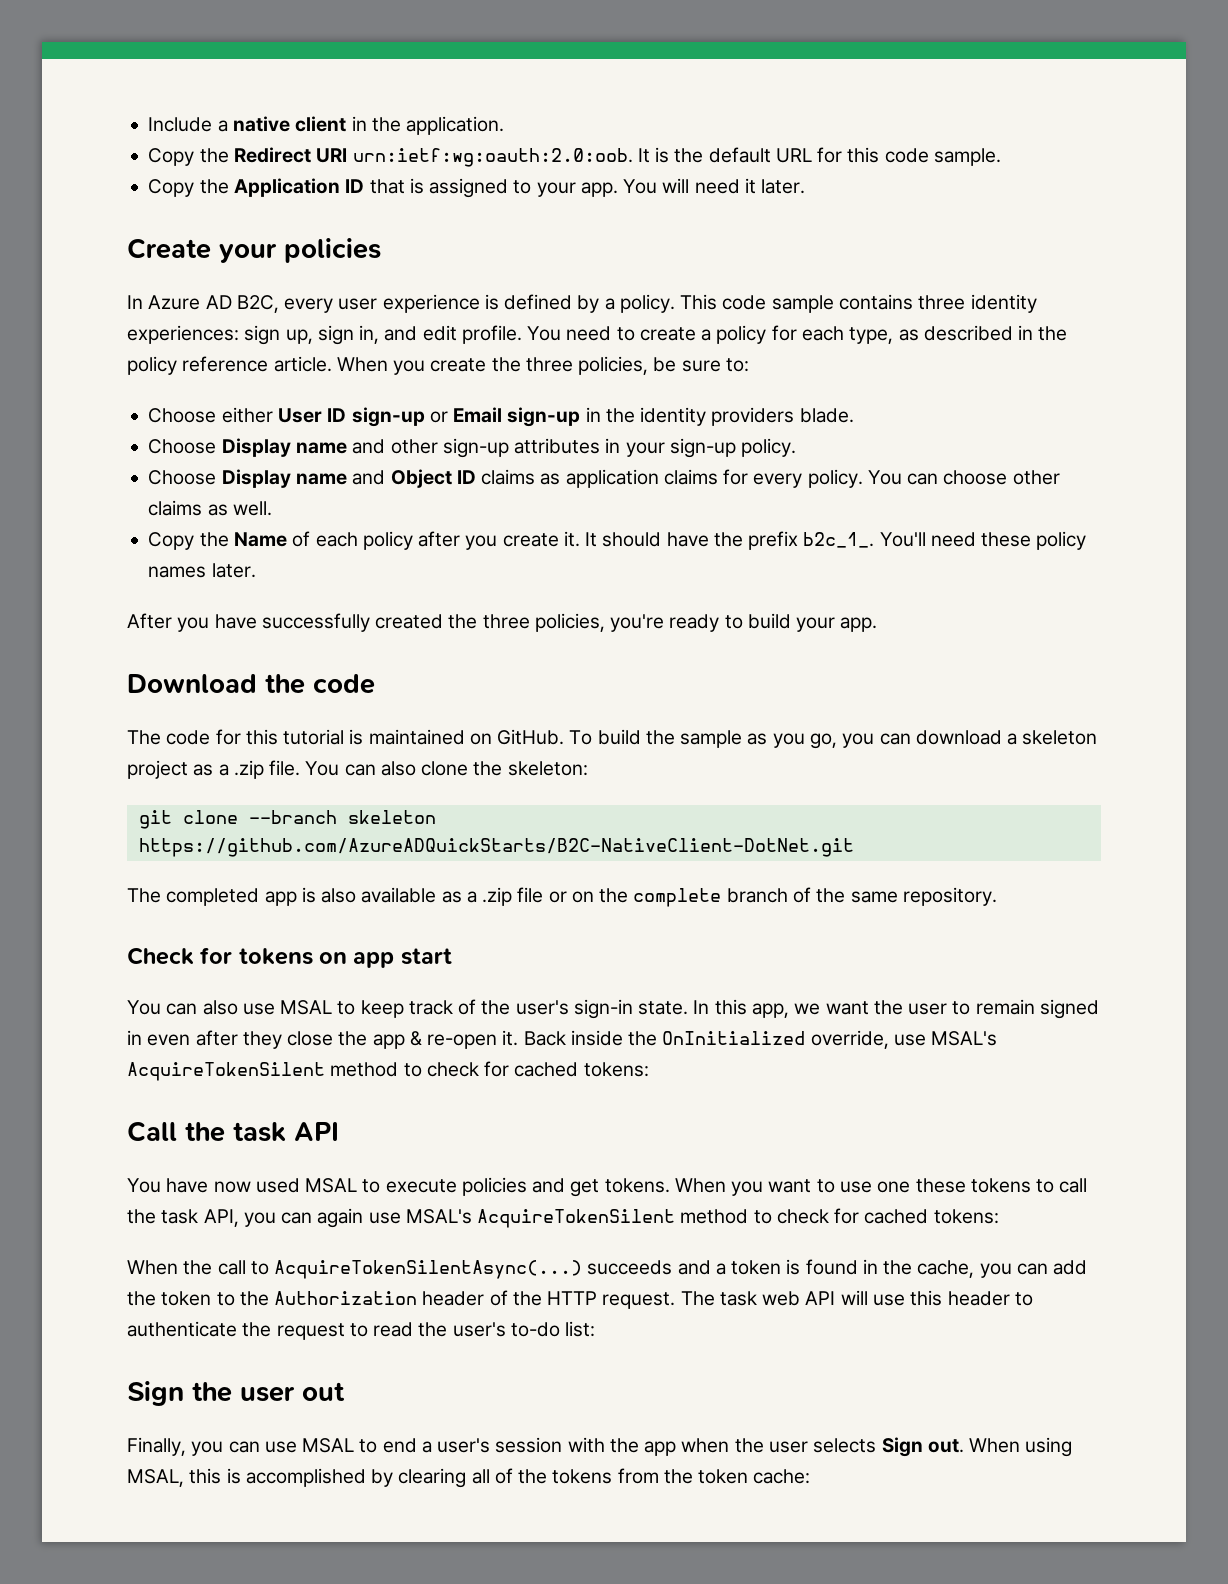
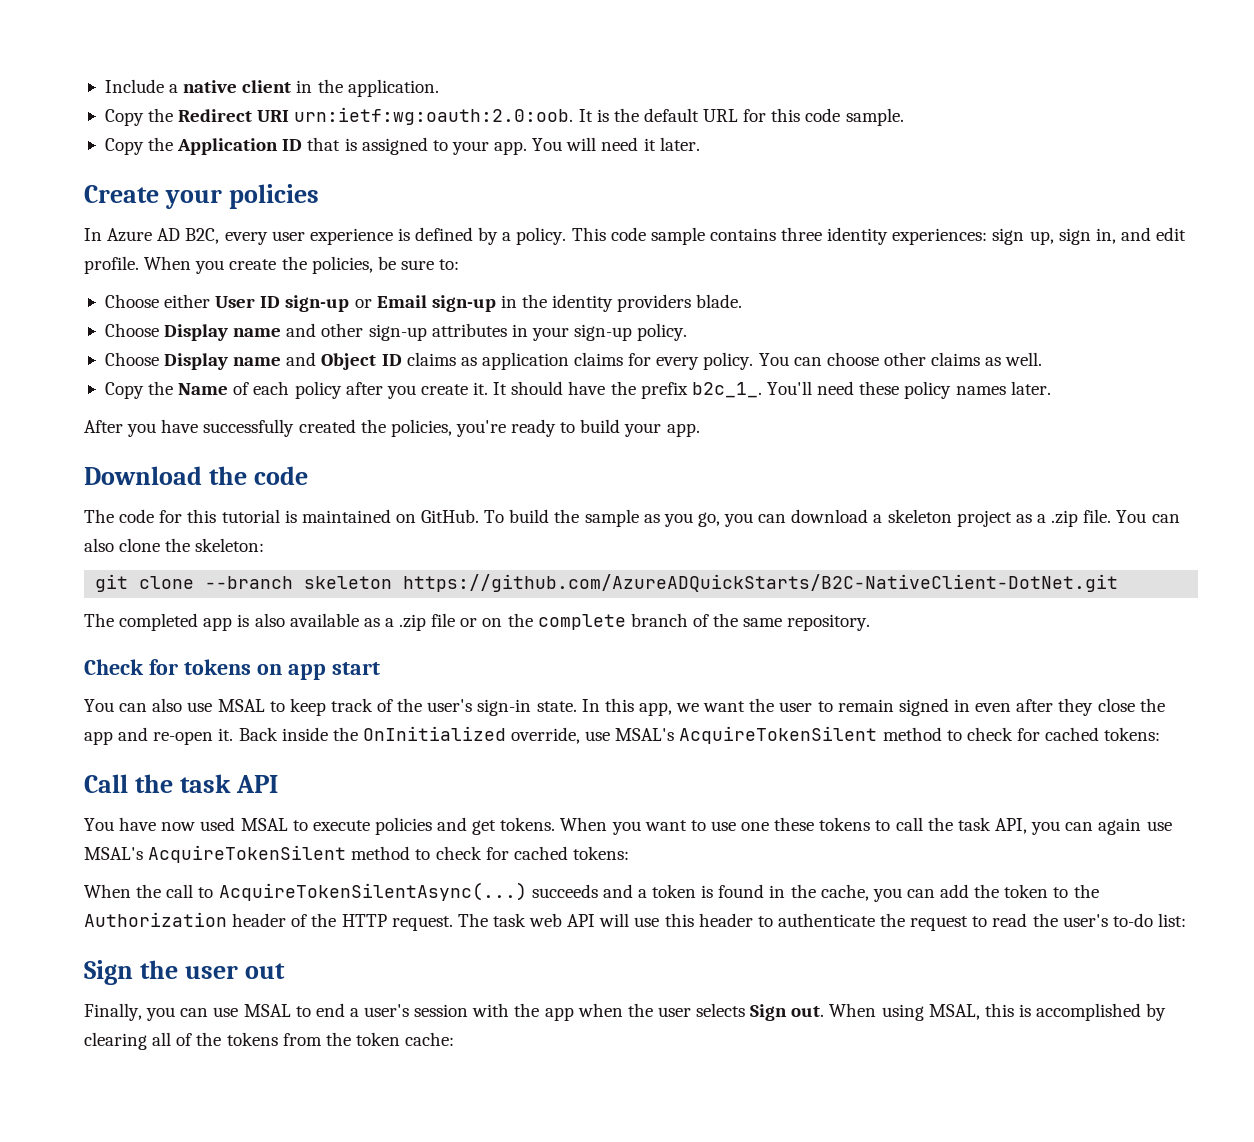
- You need to create a policy for each type, as described in the policy reference article.
- When you create the three policies, be sure to:
+ When you create the policies, be sure to:
- After you have successfully created the three policies, you're ready to build your app.
+ After you have successfully created the policies, you're ready to build your app.
- In this app, we want the user to remain signed in even after they close the app & re-open it.
+ In this app, we want the user to remain signed in even after they close the app and re-open it.

